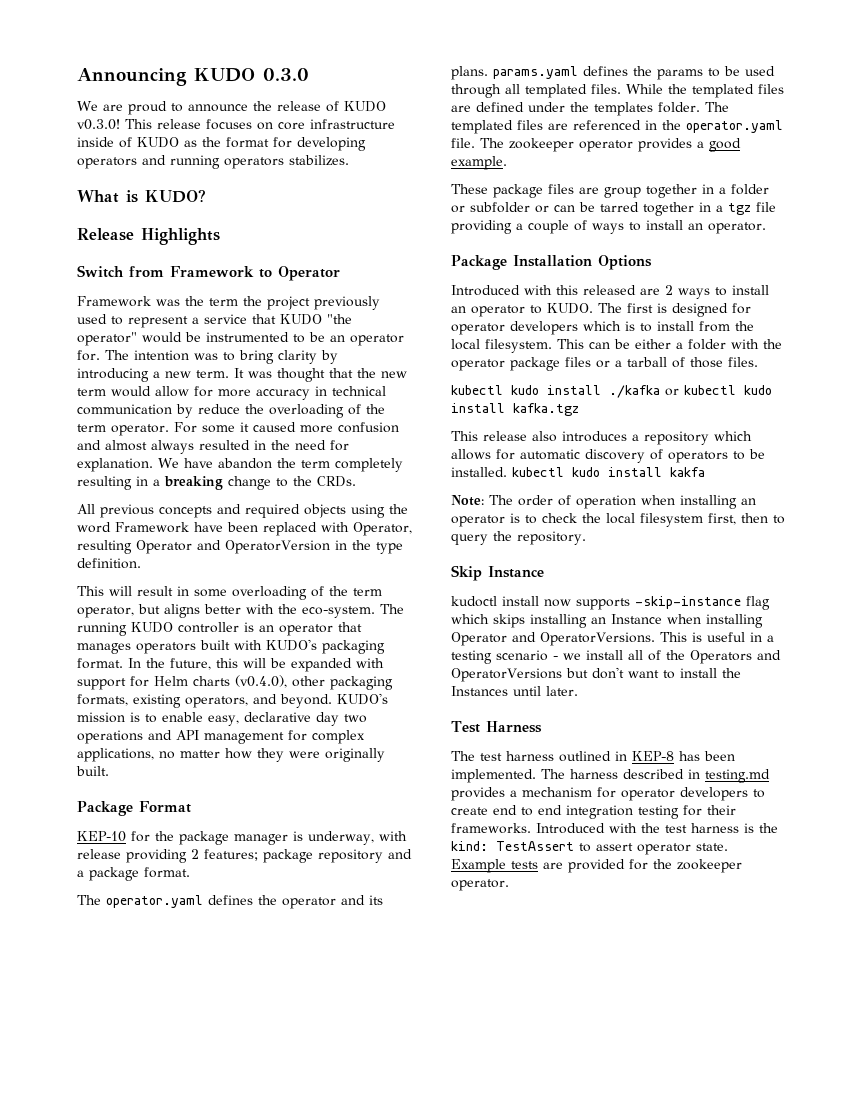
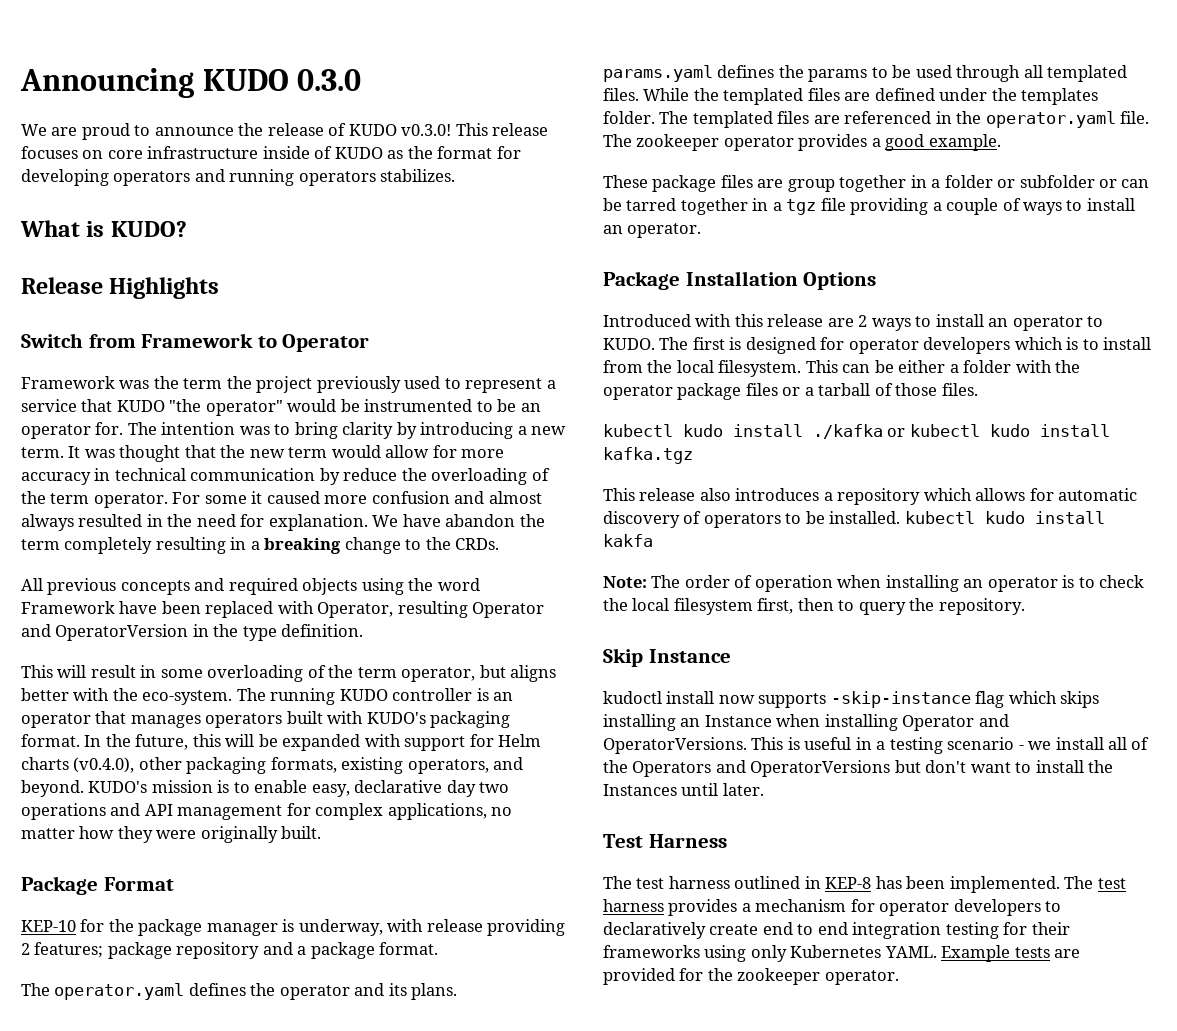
- Introduced with this released are 2 ways to install an operator to KUDO.
+ Introduced with this release are 2 ways to install an operator to KUDO.
- The harness described in testing.md provides a mechanism for operator developers to create end to end integration testing for their frameworks. Introduced with the test harness is the kind: TestAssert to assert operator state.
+ The test harness provides a mechanism for operator developers to declaratively create end to end integration testing for their frameworks using only Kubernetes YAML.

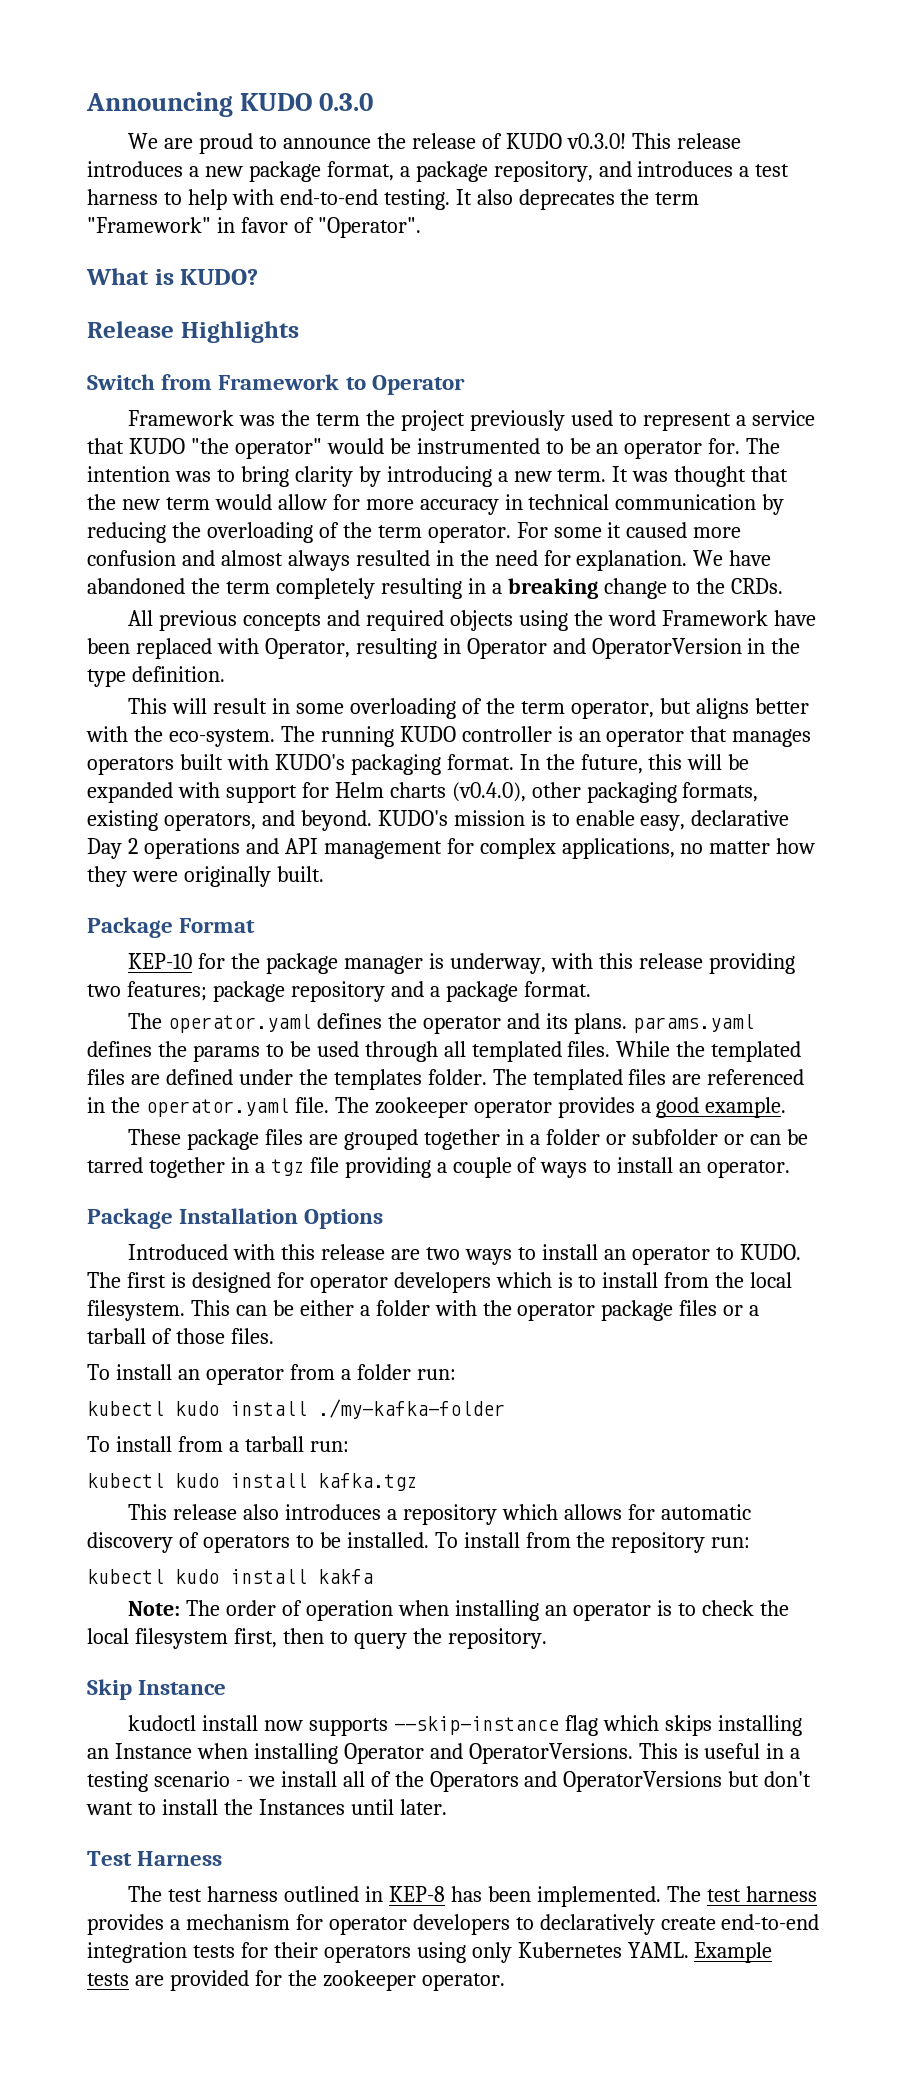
- This release focuses on core infrastructure inside of KUDO as the format for developing operators and running operators stabilizes.
+ This release introduces a new package format, a package repository, and introduces a test harness to help with end-to-end testing. It also deprecates the term "Framework" in favor of "Operator".
- It was thought that the new term would allow for more accuracy in technical communication by reduce the overloading of the term operator.
+ It was thought that the new term would allow for more accuracy in technical communication by reducing the overloading of the term operator.
- We have abandon the term completely resulting in a breaking change to the CRDs.
+ We have abandoned the term completely resulting in a breaking change to the CRDs.
- All previous concepts and required objects using the word Framework have been replaced with Operator, resulting Operator and OperatorVersion in the type definition.
+ All previous concepts and required objects using the word Framework have been replaced with Operator, resulting in Operator and OperatorVersion in the type definition.
- KUDO's mission is to enable easy, declarative day two operations and API management for complex applications, no matter how they were originally built.
+ KUDO's mission is to enable easy, declarative Day 2 operations and API management for complex applications, no matter how they were originally built.
- KEP-10 for the package manager is underway, with release providing 2 features; package repository and a package format.
+ KEP-10 for the package manager is underway, with this release providing two features; package repository and a package format.
- These package files are group together in a folder or subfolder or can be tarred together in a tgz file providing a couple of ways to install an operator.
+ These package files are grouped together in a folder or subfolder or can be tarred together in a tgz file providing a couple of ways to install an operator.
- Introduced with this release are 2 ways to install an operator to KUDO.
+ Introduced with this release are two ways to install an operator to KUDO.
- kubectl kudo install ./kafka or kubectl kudo install kafka.tgz
+ To install an operator from a folder run:
+ kubectl kudo install ./my-kafka-folder
+ To install from a tarball run:
+ kubectl kudo install kafka.tgz
- This release also introduces a repository which allows for automatic discovery of operators to be installed. kubectl kudo install kakfa
+ This release also introduces a repository which allows for automatic discovery of operators to be installed. To install from the repository run:
+ kubectl kudo install kakfa
- kudoctl install now supports -skip-instance flag which skips installing an Instance when installing Operator and OperatorVersions.
+ kudoctl install now supports --skip-instance flag which skips installing an Instance when installing Operator and OperatorVersions.
- The test harness provides a mechanism for operator developers to declaratively create end to end integration testing for their frameworks using only Kubernetes YAML.
+ The test harness provides a mechanism for operator developers to declaratively create end-to-end integration tests for their operators using only Kubernetes YAML.

